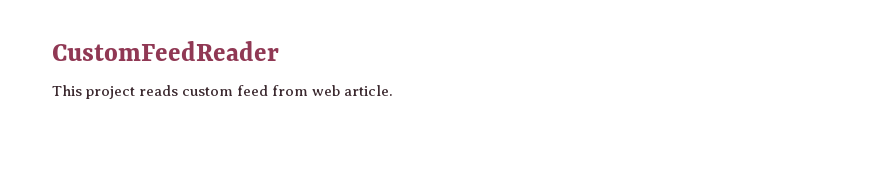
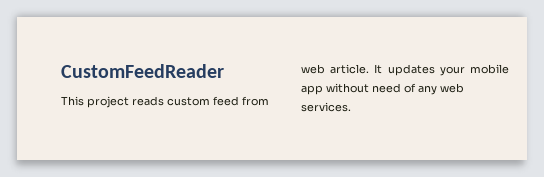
+ It updates your mobile app without need of any web services.

